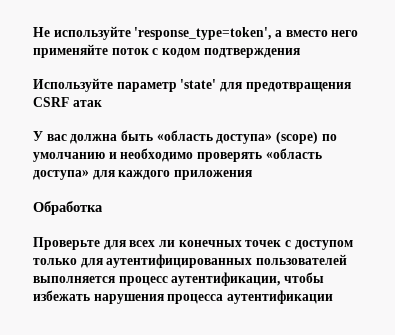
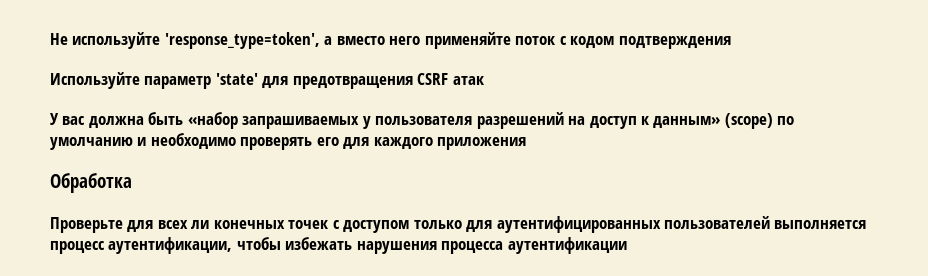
- У вас должна быть «область доступа» (scope) по умолчанию и необходимо проверять «область доступа» для каждого приложения
+ У вас должна быть «набор запрашиваемых у пользователя разрешений на доступ к данным» (scope) по умолчанию и необходимо проверять его для каждого приложения

